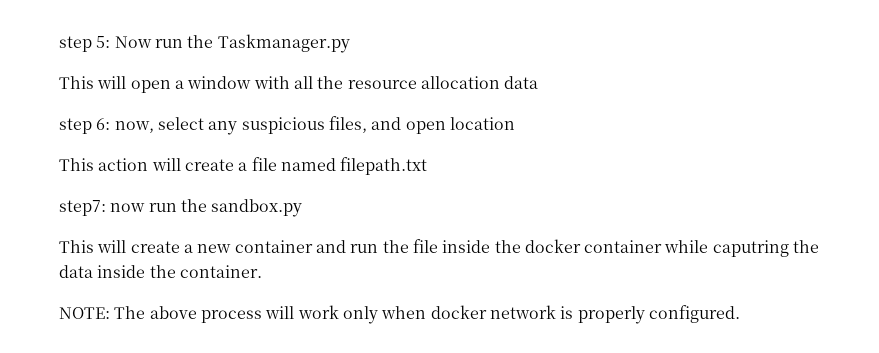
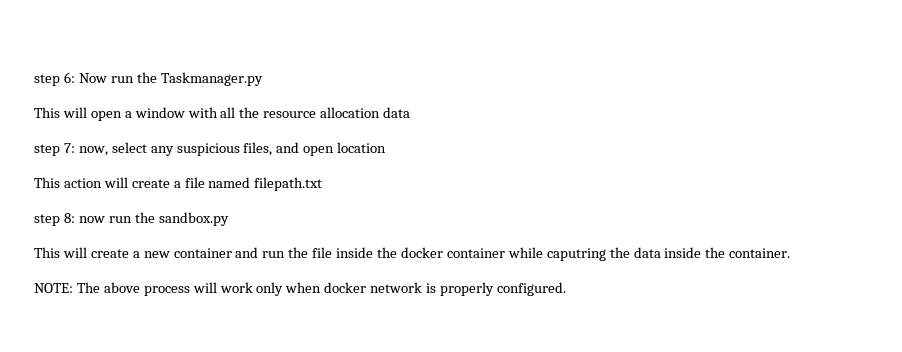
- step 5: Now run the Taskmanager.py
+ step 6: Now run the Taskmanager.py
- step 6: now, select any suspicious files, and open location
+ step 7: now, select any suspicious files, and open location
- step7: now run the sandbox.py
+ step 8: now run the sandbox.py

